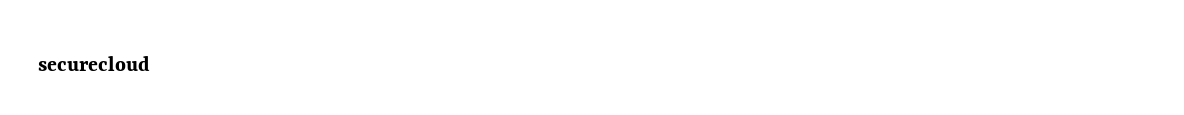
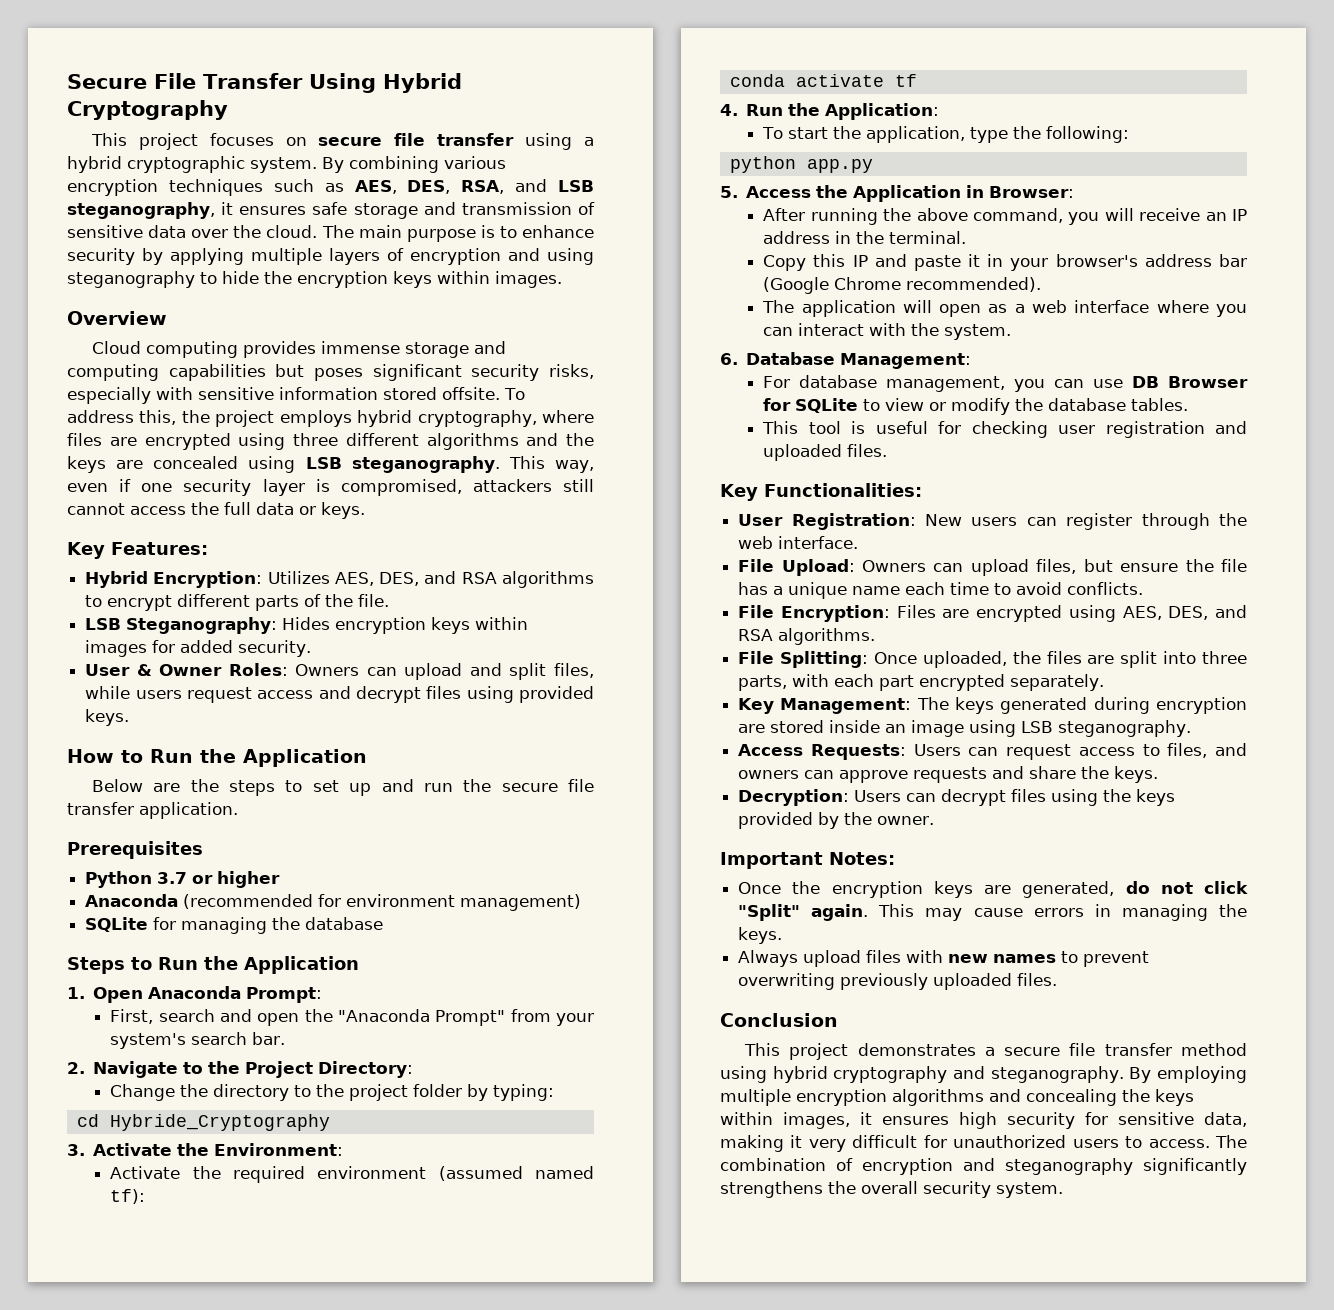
- securecloud
+ Secure File Transfer Using Hybrid Cryptography
+ This project focuses on secure file transfer using a hybrid cryptographic system. By combining various encryption techniques such as AES, DES, RSA, and LSB steganography, it ensures safe storage and transmission of sensitive data over the cloud. The main purpose is to enhance security by applying multiple layers of encryption and using steganography to hide the encryption keys within images.
+ Overview
+ Cloud computing provides immense storage and computing capabilities but poses significant security risks, especially with sensitive information stored offsite. To address this, the project employs hybrid cryptography, where files are encrypted using three different algorithms and the keys are concealed using LSB steganography. This way, even if one security layer is compromised, attackers still cannot access the full data or keys.
+ Key Features:
+ Hybrid Encryption: Utilizes AES, DES, and RSA algorithms to encrypt different parts of the file.
+ LSB Steganography: Hides encryption keys within images for added security.
+ User & Owner Roles: Owners can upload and split files, while users request access and decrypt files using provided keys.
+ How to Run the Application
+ Below are the steps to set up and run the secure file transfer application.
+ Prerequisites
+ Python 3.7 or higher
+ Anaconda (recommended for environment management)
+ SQLite for managing the database
+ Steps to Run the Application
+ 1. Open Anaconda Prompt:
+ First, search and open the "Anaconda Prompt" from your system's search bar.
+ 2. Navigate to the Project Directory:
+ Change the directory to the project folder by typing:
+ cd Hybride_Cryptography
+ 3. Activate the Environment:
+ Activate the required environment (assumed named tf):
+ conda activate tf
+ 4. Run the Application:
+ To start the application, type the following:
+ python app.py
+ 5. Access the Application in Browser:
+ After running the above command, you will receive an IP address in the terminal.
+ Copy this IP and paste it in your browser's address bar (Google Chrome recommended).
+ The application will open as a web interface where you can interact with the system.
+ 6. Database Management:
+ For database management, you can use DB Browser for SQLite to view or modify the database tables.
+ This tool is useful for checking user registration and uploaded files.
+ Key Functionalities:
+ User Registration: New users can register through the web interface.
+ File Upload: Owners can upload files, but ensure the file has a unique name each time to avoid conflicts.
+ File Encryption: Files are encrypted using AES, DES, and RSA algorithms.
+ File Splitting: Once uploaded, the files are split into three parts, with each part encrypted separately.
+ Key Management: The keys generated during encryption are stored inside an image using LSB steganography.
+ Access Requests: Users can request access to files, and owners can approve requests and share the keys.
+ Decryption: Users can decrypt files using the keys provided by the owner.
+ Important Notes:
+ Once the encryption keys are generated, do not click "Split" again. This may cause errors in managing the keys.
+ Always upload files with new names to prevent overwriting previously uploaded files.
+ Conclusion
+ This project demonstrates a secure file transfer method using hybrid cryptography and steganography. By employing multiple encryption algorithms and concealing the keys within images, it ensures high security for sensitive data, making it very difficult for unauthorized users to access. The combination of encryption and steganography significantly strengthens the overall security system.

